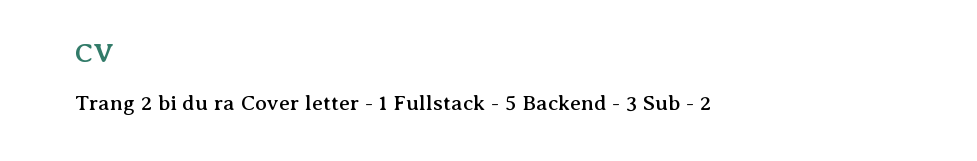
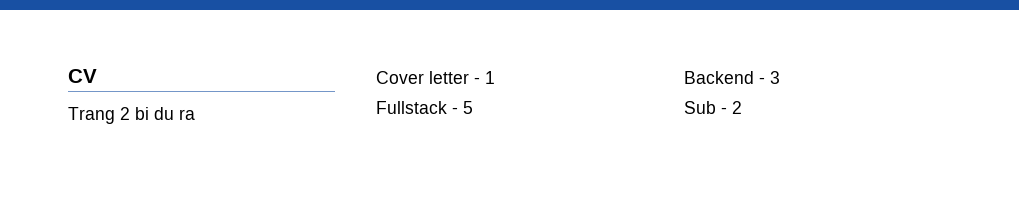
- Trang 2 bi du ra Cover letter - 1 Fullstack - 5 Backend - 3 Sub - 2
+ Trang 2 bi du ra
+ Cover letter - 1
+ Fullstack - 5
+ Backend - 3
+ Sub - 2

